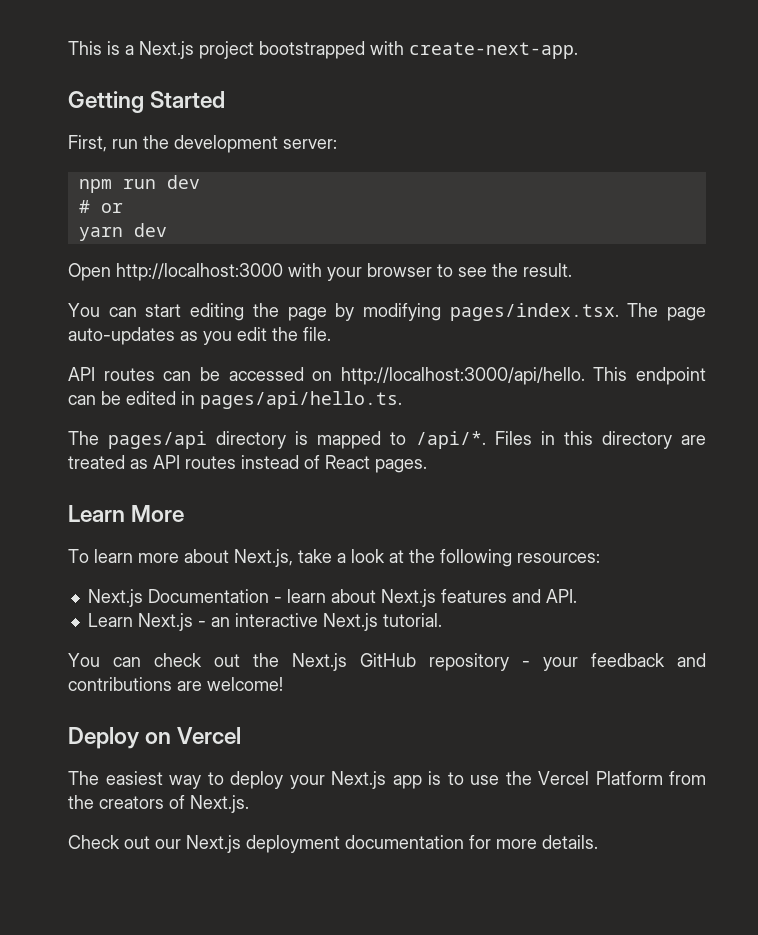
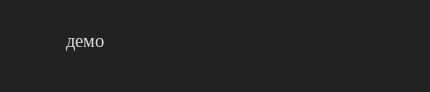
- This is a Next.js project bootstrapped with create-next-app.
- Getting Started
- First, run the development server:
- npm run dev
- # or
- yarn dev
- Open http://localhost:3000 with your browser to see the result.
- You can start editing the page by modifying pages/index.tsx. The page auto-updates as you edit the file.
- API routes can be accessed on http://localhost:3000/api/hello. This endpoint can be edited in pages/api/hello.ts.
- The pages/api directory is mapped to /api/*. Files in this directory are treated as API routes instead of React pages.
- Learn More
- To learn more about Next.js, take a look at the following resources:
- Next.js Documentation - learn about Next.js features and API.
- Learn Next.js - an interactive Next.js tutorial.
- You can check out the Next.js GitHub repository - your feedback and contributions are welcome!
- Deploy on Vercel
- The easiest way to deploy your Next.js app is to use the Vercel Platform from the creators of Next.js.
- Check out our Next.js deployment documentation for more details.
+ демо

